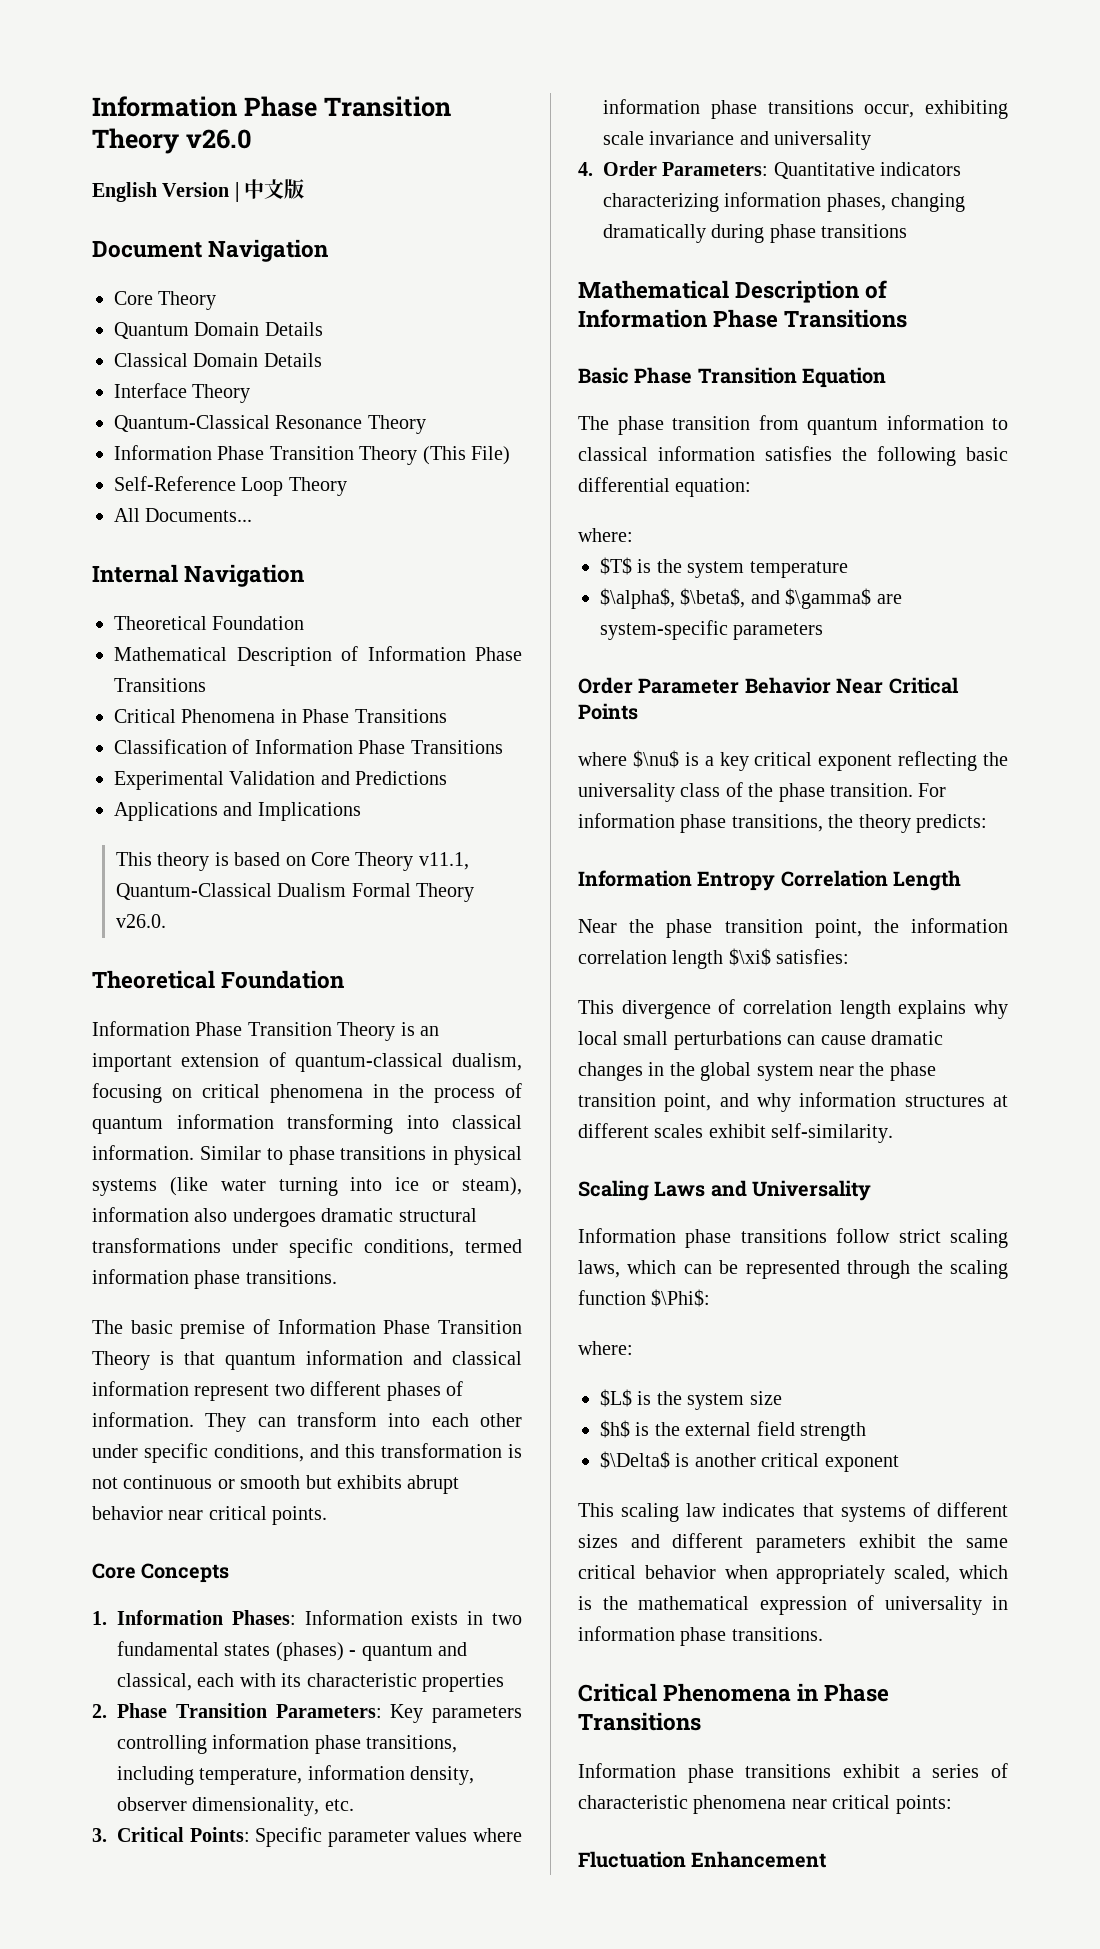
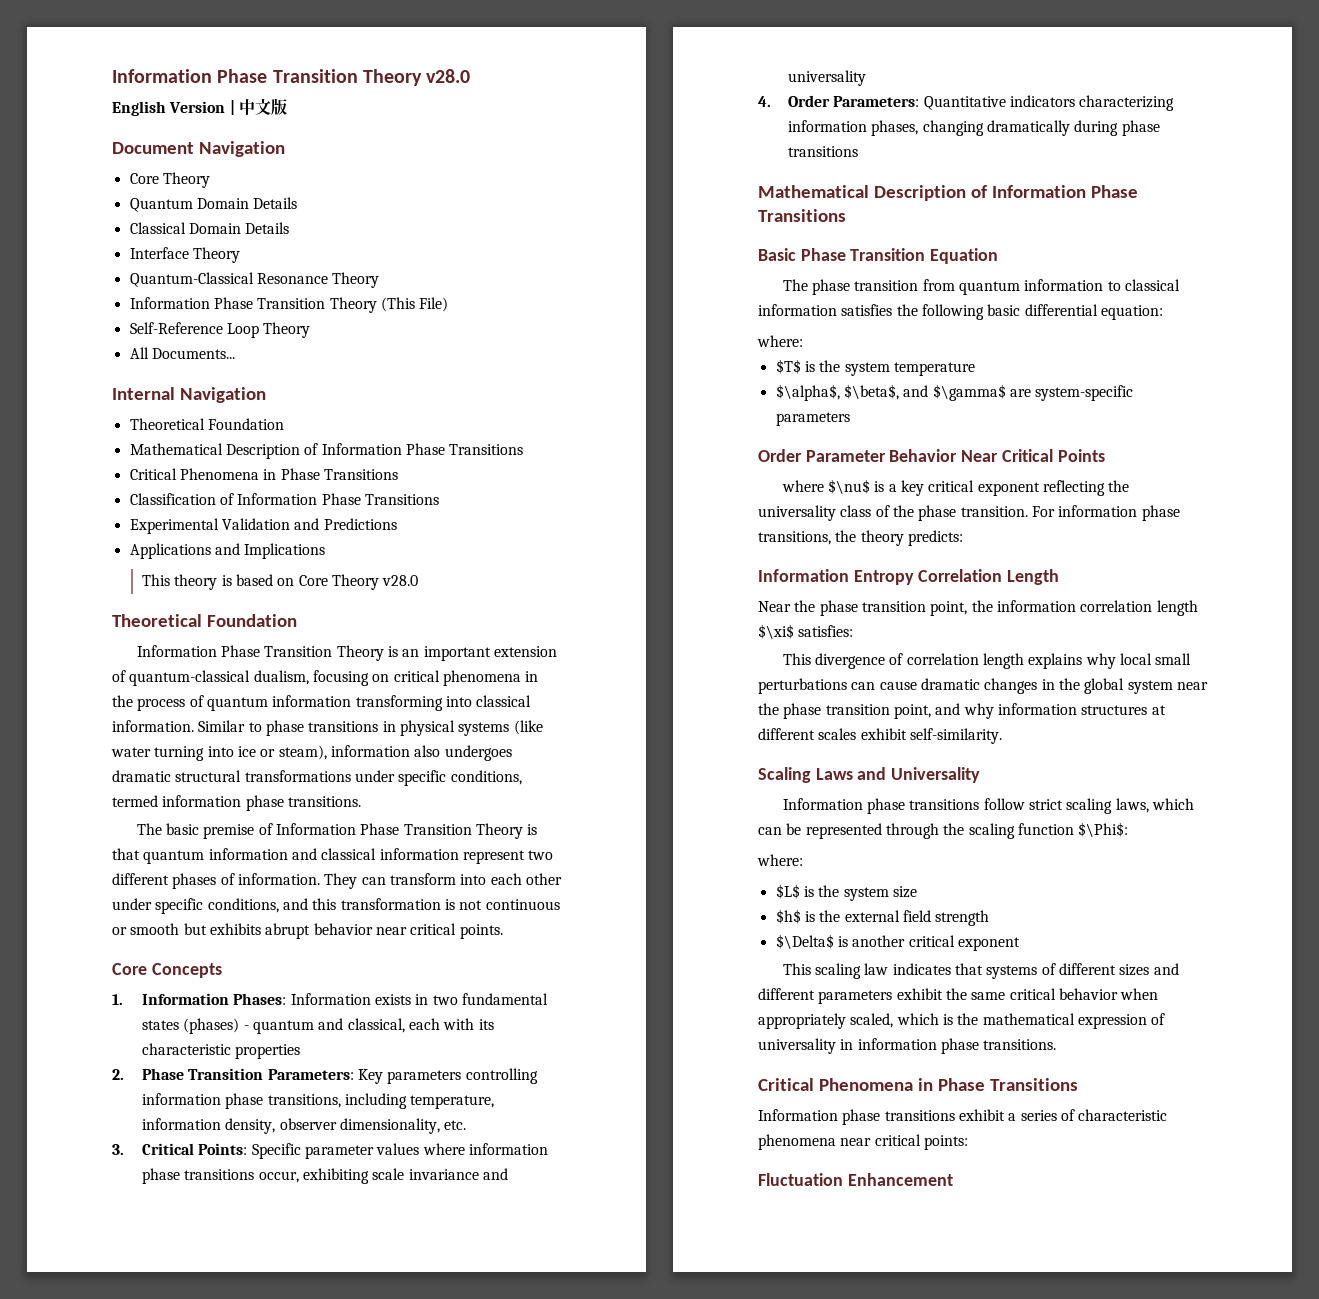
- Information Phase Transition Theory v26.0
+ Information Phase Transition Theory v28.0
- This theory is based on Core Theory v11.1, Quantum-Classical Dualism Formal Theory v26.0.
+ This theory is based on Core Theory v28.0

